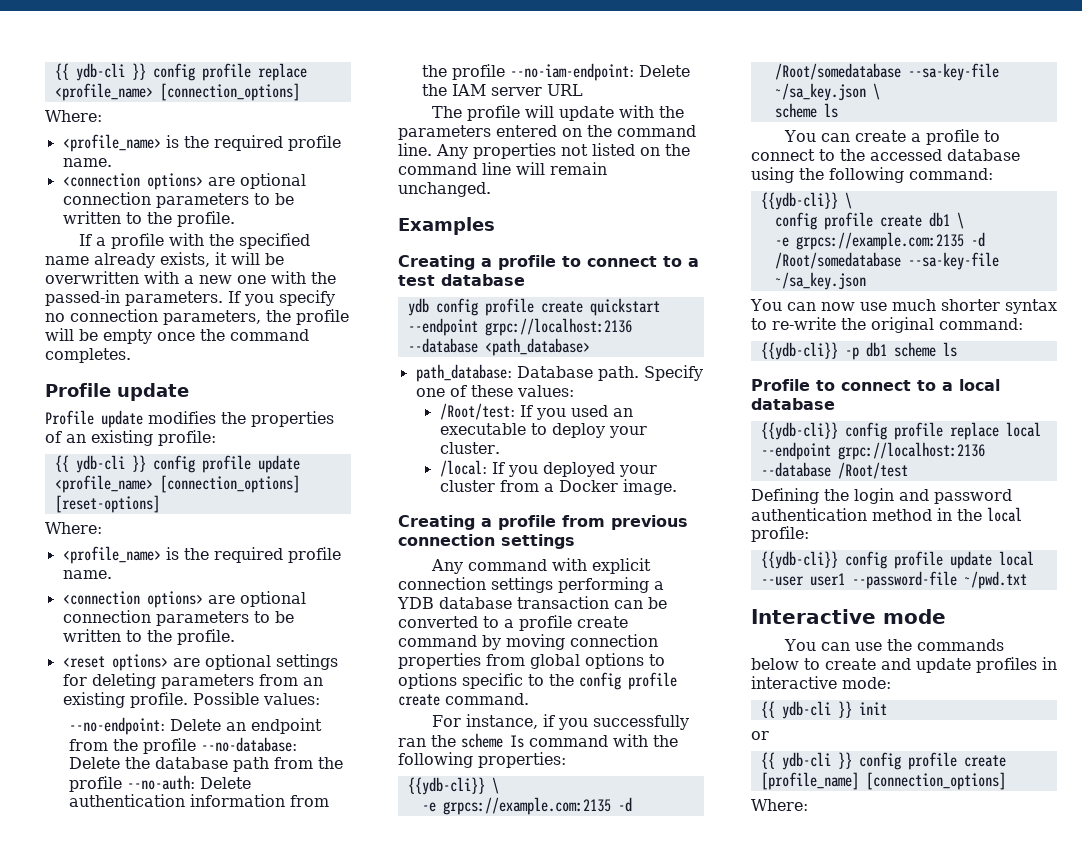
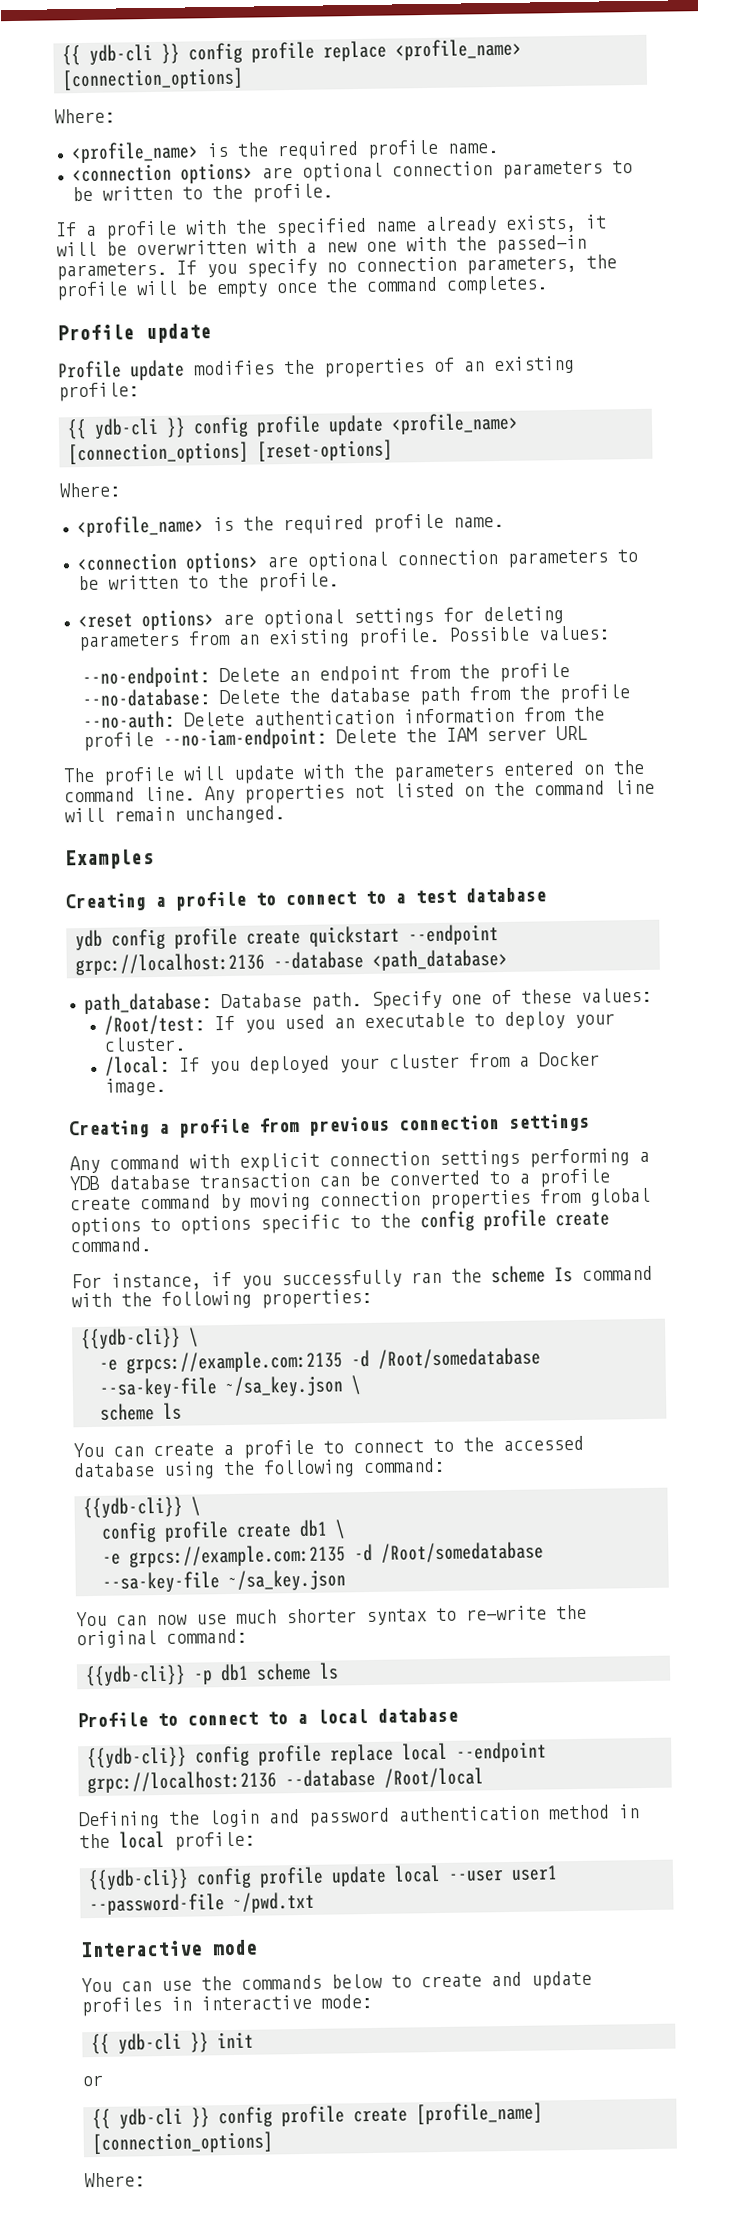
- {{ydb-cli}} config profile replace local --endpoint grpc://localhost:2136 --database /Root/test
+ {{ydb-cli}} config profile replace local --endpoint grpc://localhost:2136 --database /Root/local

